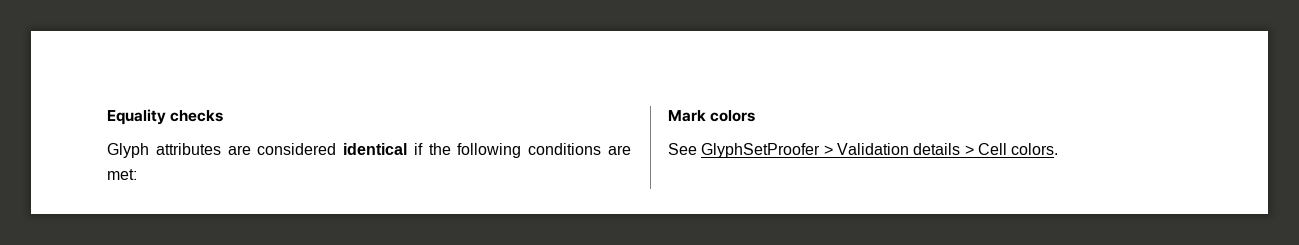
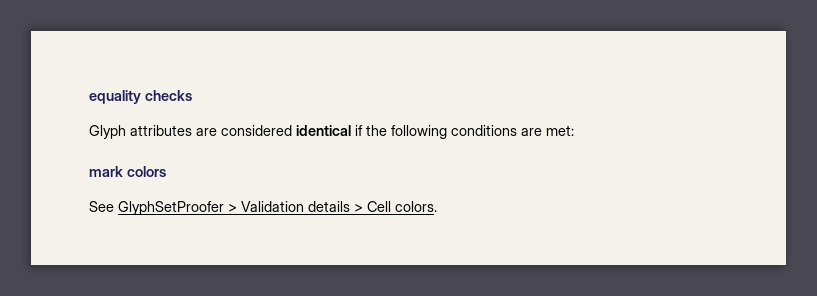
- Equality checks
+ equality checks
- Mark colors
+ mark colors

